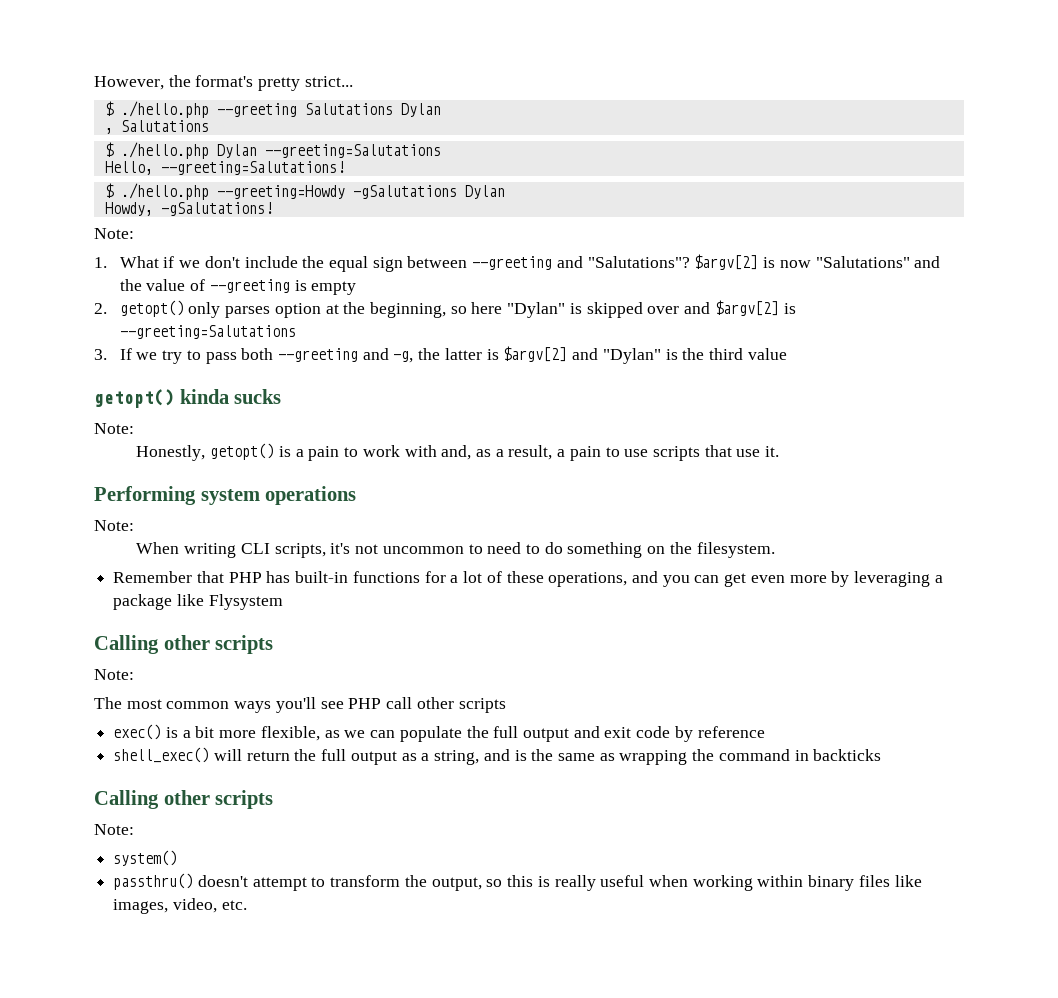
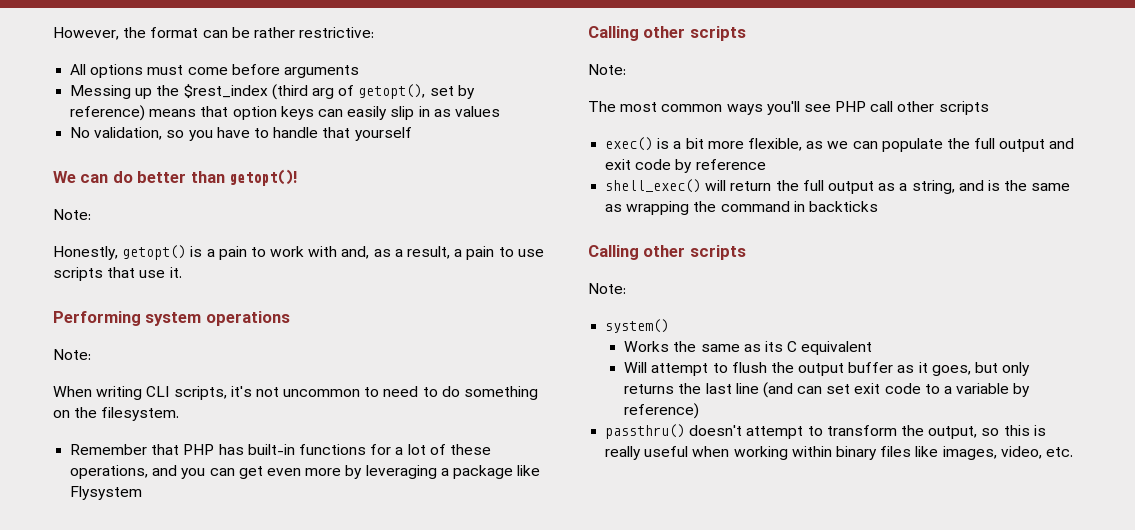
- However, the format's pretty strict...
- $ ./hello.php --greeting Salutations Dylan
- , Salutations
- $ ./hello.php Dylan --greeting=Salutations
- Hello, --greeting=Salutations!
- $ ./hello.php --greeting=Howdy -gSalutations Dylan
- Howdy, -gSalutations!
- Note:
- 1. What if we don't include the equal sign between --greeting and "Salutations"? $argv[2] is now "Salutations" and the value of --greeting is empty
- 2. getopt() only parses option at the beginning, so here "Dylan" is skipped over and $argv[2] is --greeting=Salutations
- 3. If we try to pass both --greeting and -g, the latter is $argv[2] and "Dylan" is the third value
- getopt() kinda sucks
+ However, the format can be rather restrictive:
+ All options must come before arguments
+ Messing up the $rest_index (third arg of getopt(), set by reference) means that option keys can easily slip in as values
+ No validation, so you have to handle that yourself
+ We can do better than getopt()!
+ Works the same as its C equivalent
+ Will attempt to flush the output buffer as it goes, but only returns the last line (and can set exit code to a variable by reference)

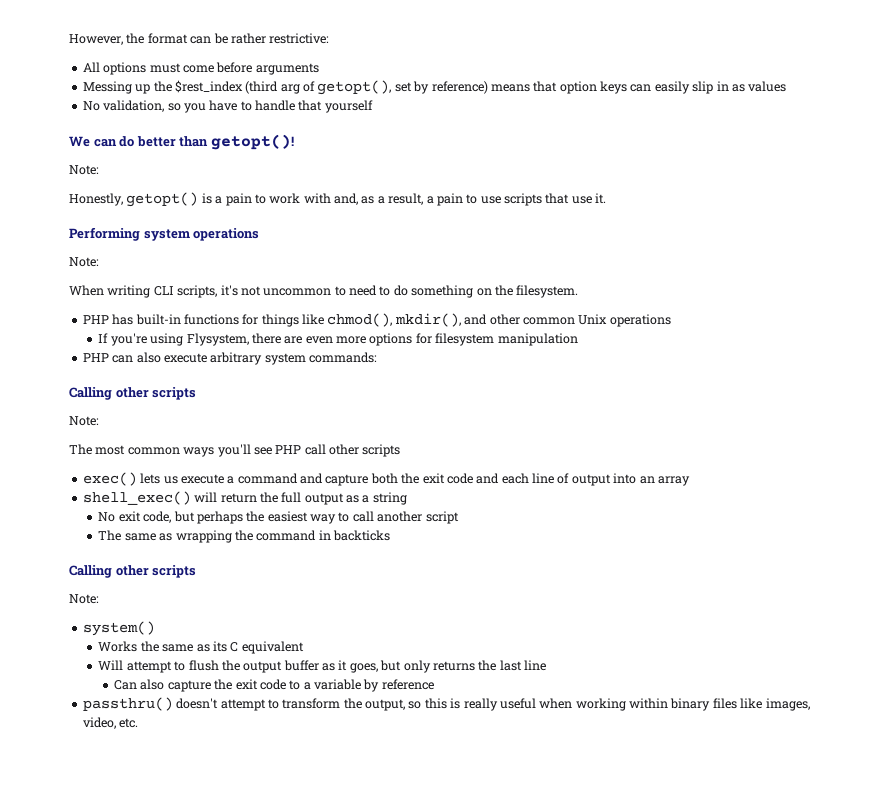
- Remember that PHP has built-in functions for a lot of these operations, and you can get even more by leveraging a package like Flysystem
+ PHP has built-in functions for things like chmod(), mkdir(), and other common Unix operations
+ If you're using Flysystem, there are even more options for filesystem manipulation
+ PHP can also execute arbitrary system commands:
- exec() is a bit more flexible, as we can populate the full output and exit code by reference
+ exec() lets us execute a command and capture both the exit code and each line of output into an array
- shell_exec() will return the full output as a string, and is the same as wrapping the command in backticks
+ shell_exec() will return the full output as a string
+ No exit code, but perhaps the easiest way to call another script
+ The same as wrapping the command in backticks
- Will attempt to flush the output buffer as it goes, but only returns the last line (and can set exit code to a variable by reference)
+ Will attempt to flush the output buffer as it goes, but only returns the last line
+ Can also capture the exit code to a variable by reference

